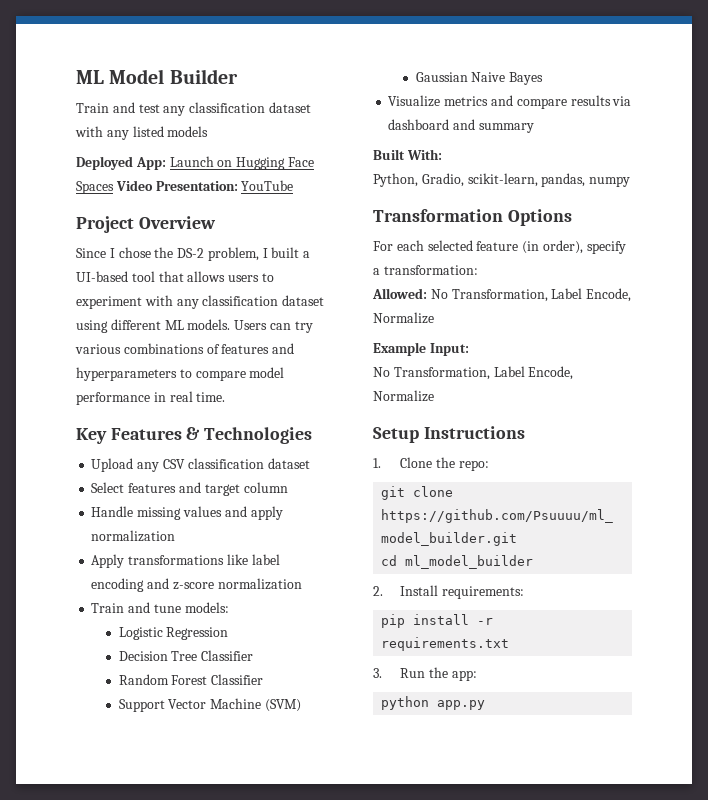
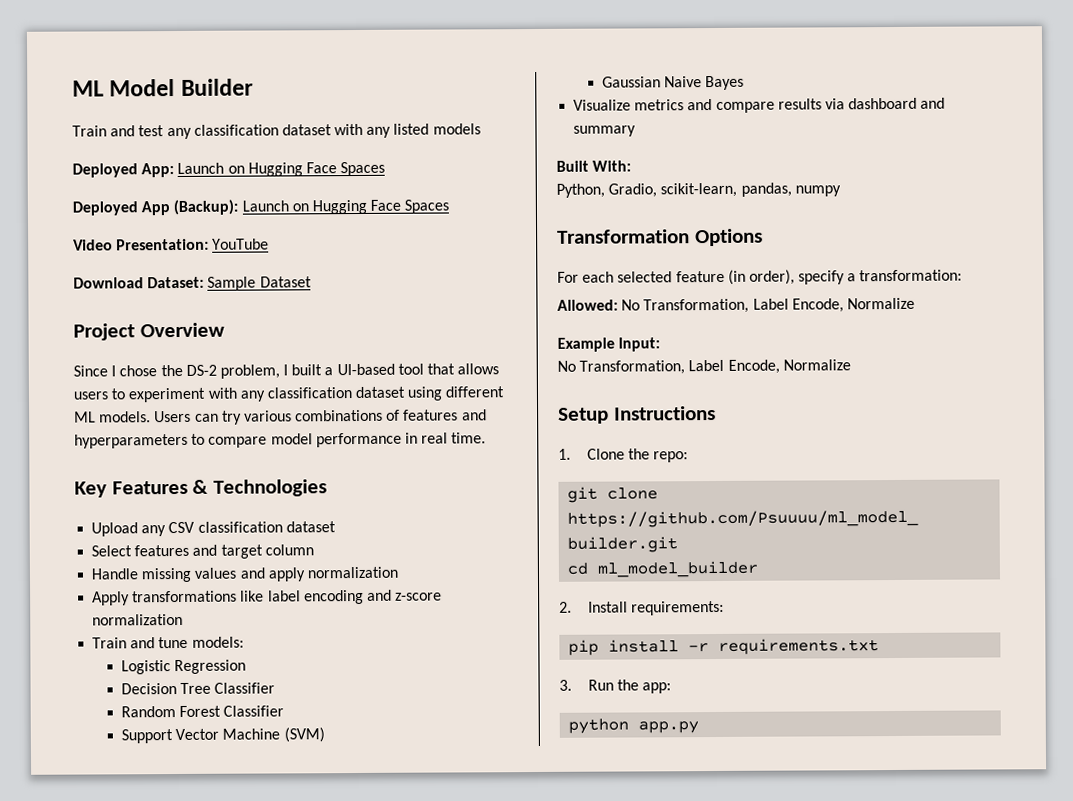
- Deployed App: Launch on Hugging Face Spaces Video Presentation: YouTube
+ Deployed App: Launch on Hugging Face Spaces
+ Deployed App (Backup): Launch on Hugging Face Spaces
+ Video Presentation: YouTube
+ Download Dataset: Sample Dataset

